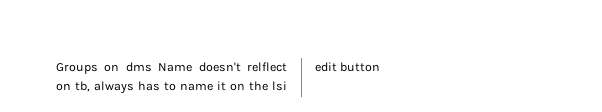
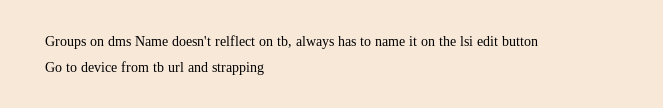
+ Go to device from tb url and strapping

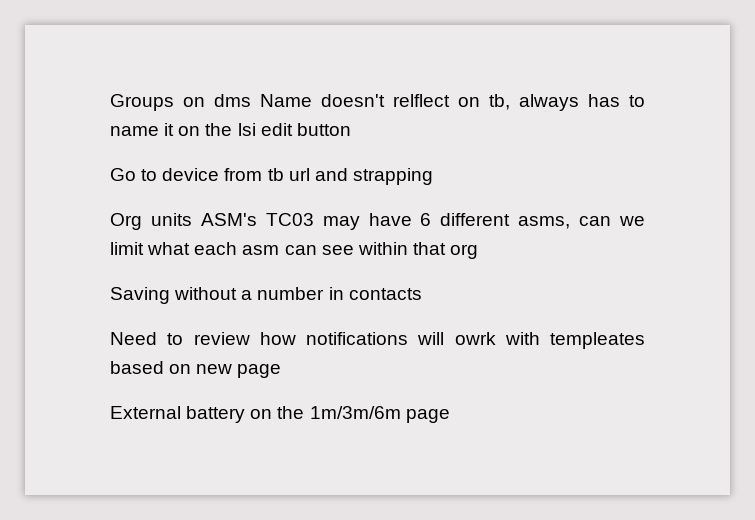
+ Org units ASM's TC03 may have 6 different asms, can we limit what each asm can see within that org
+ Saving without a number in contacts
+ Need to review how notifications will owrk with templeates based on new page
+ External battery on the 1m/3m/6m page

